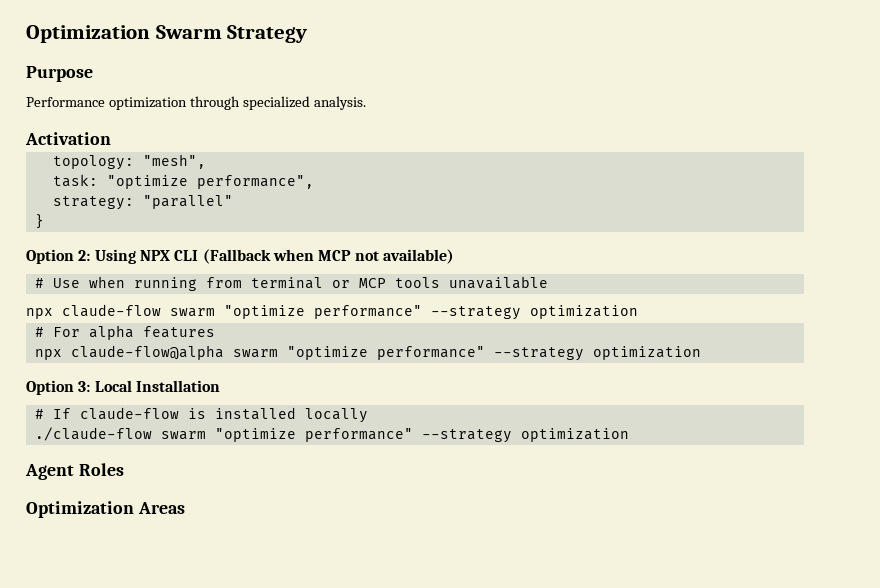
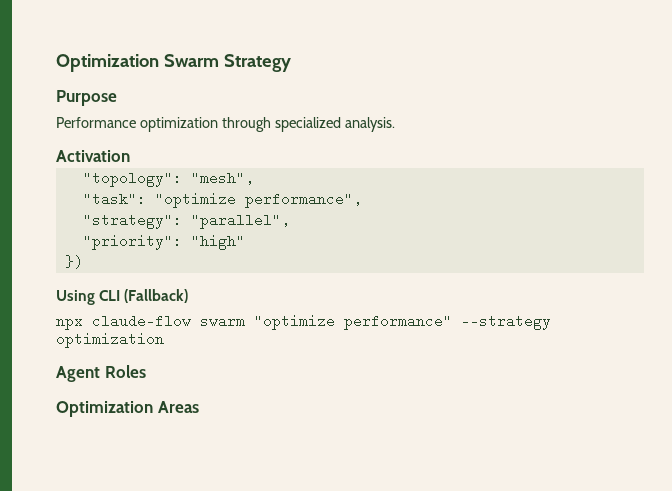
- topology: "mesh",
+ "topology": "mesh",
- task: "optimize performance",
+ "task": "optimize performance",
- strategy: "parallel"
- }
- Option 2: Using NPX CLI (Fallback when MCP not available)
- # Use when running from terminal or MCP tools unavailable
+ "strategy": "parallel",
+ "priority": "high"
+ })
+ Using CLI (Fallback)
- # For alpha features
- npx claude-flow@alpha swarm "optimize performance" --strategy optimization
- Option 3: Local Installation
- # If claude-flow is installed locally
- ./claude-flow swarm "optimize performance" --strategy optimization

